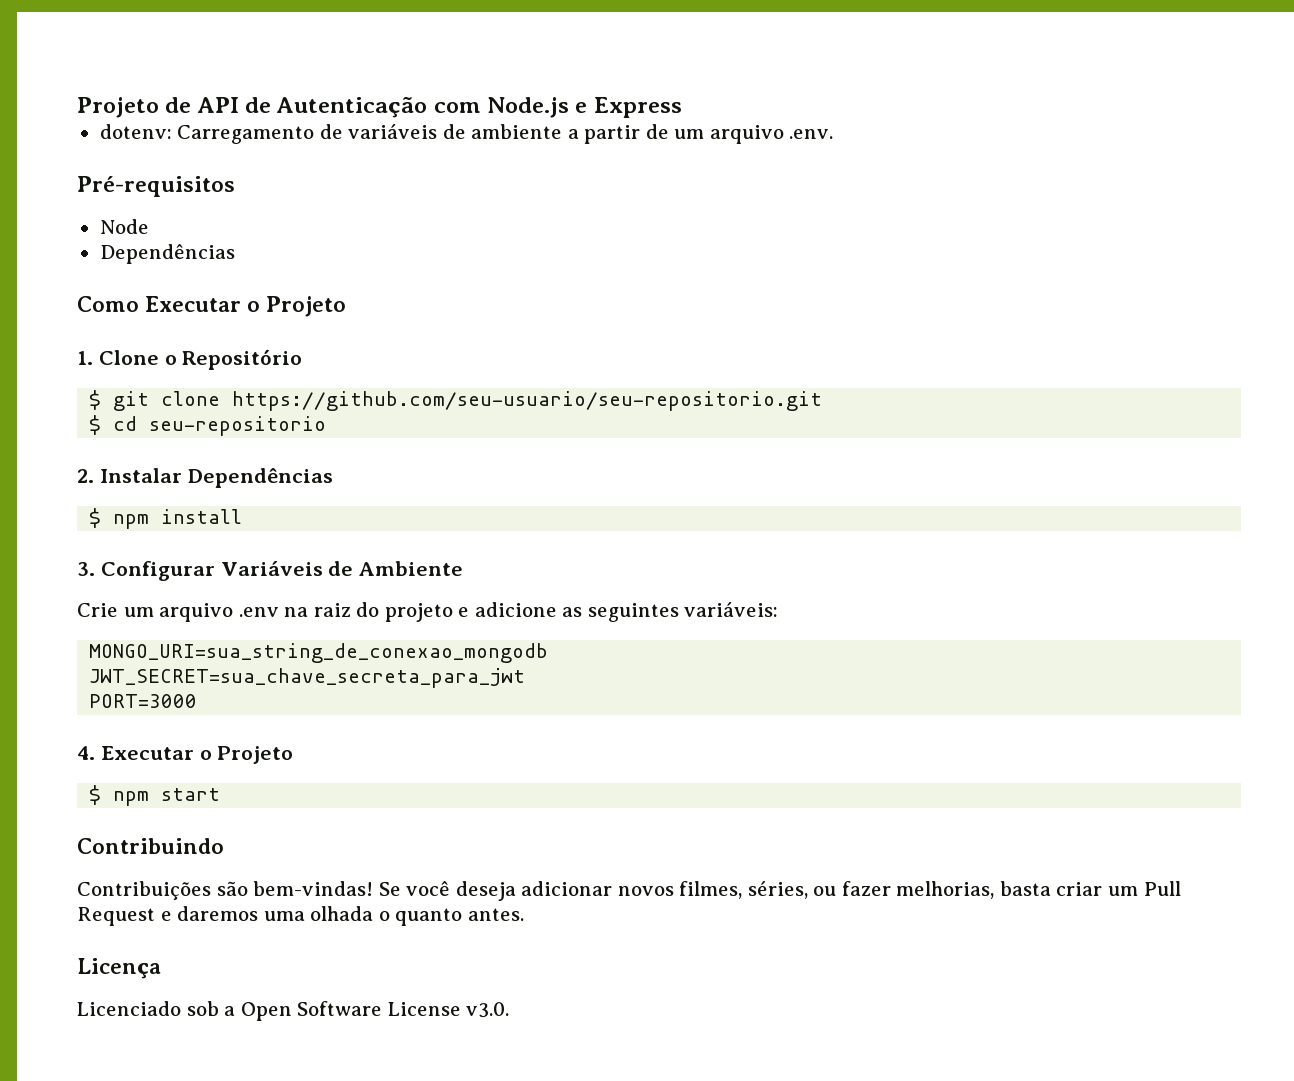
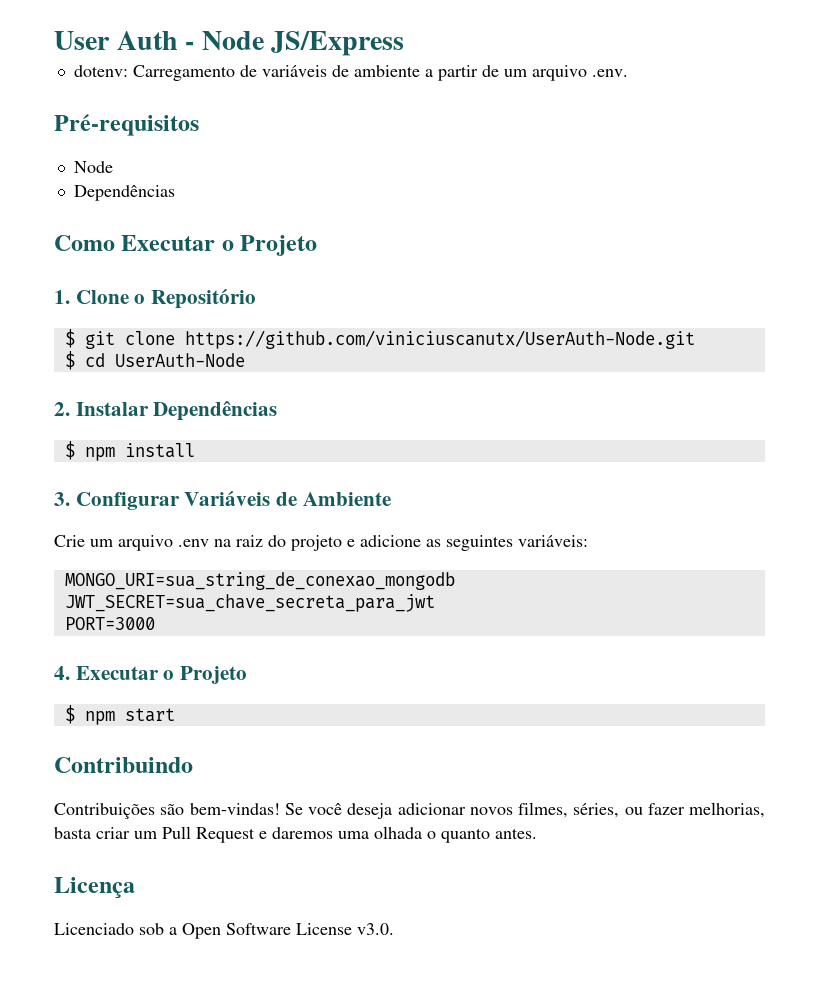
- Projeto de API de Autenticação com Node.js e Express
+ User Auth - Node JS/Express
- $ git clone https://github.com/seu-usuario/seu-repositorio.git
+ $ git clone https://github.com/viniciuscanutx/UserAuth-Node.git
- $ cd seu-repositorio
+ $ cd UserAuth-Node

